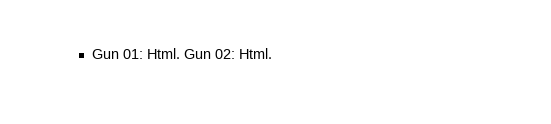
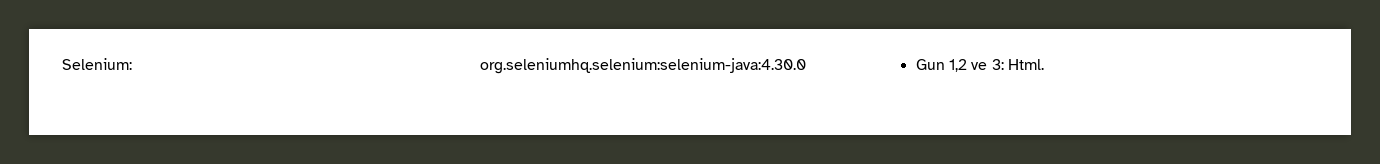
- Gun 01: Html. Gun 02: Html.
+ Selenium: org.seleniumhq.selenium:selenium-java:4.30.0
+ Gun 1,2 ve 3: Html.

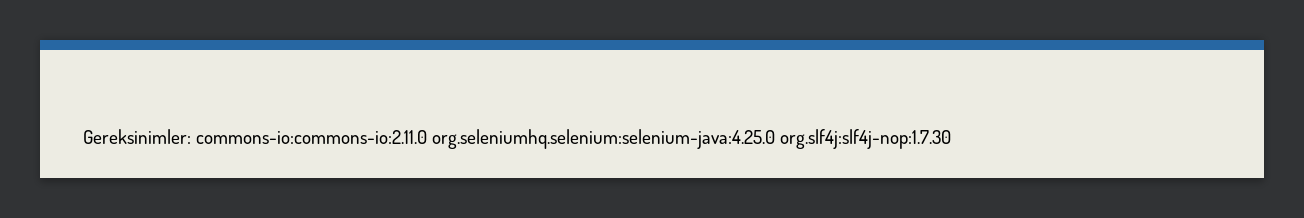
- Selenium: org.seleniumhq.selenium:selenium-java:4.30.0
- Gun 1,2 ve 3: Html.
+ Gereksinimler: commons-io:commons-io:2.11.0 org.seleniumhq.selenium:selenium-java:4.25.0 org.slf4j:slf4j-nop:1.7.30

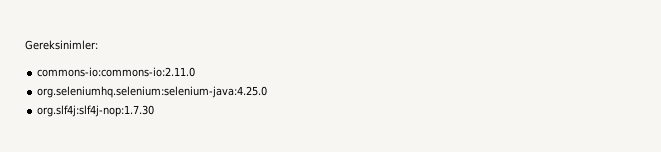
- Gereksinimler: commons-io:commons-io:2.11.0 org.seleniumhq.selenium:selenium-java:4.25.0 org.slf4j:slf4j-nop:1.7.30
+ Gereksinimler:
+ commons-io:commons-io:2.11.0
+ org.seleniumhq.selenium:selenium-java:4.25.0
+ org.slf4j:slf4j-nop:1.7.30

